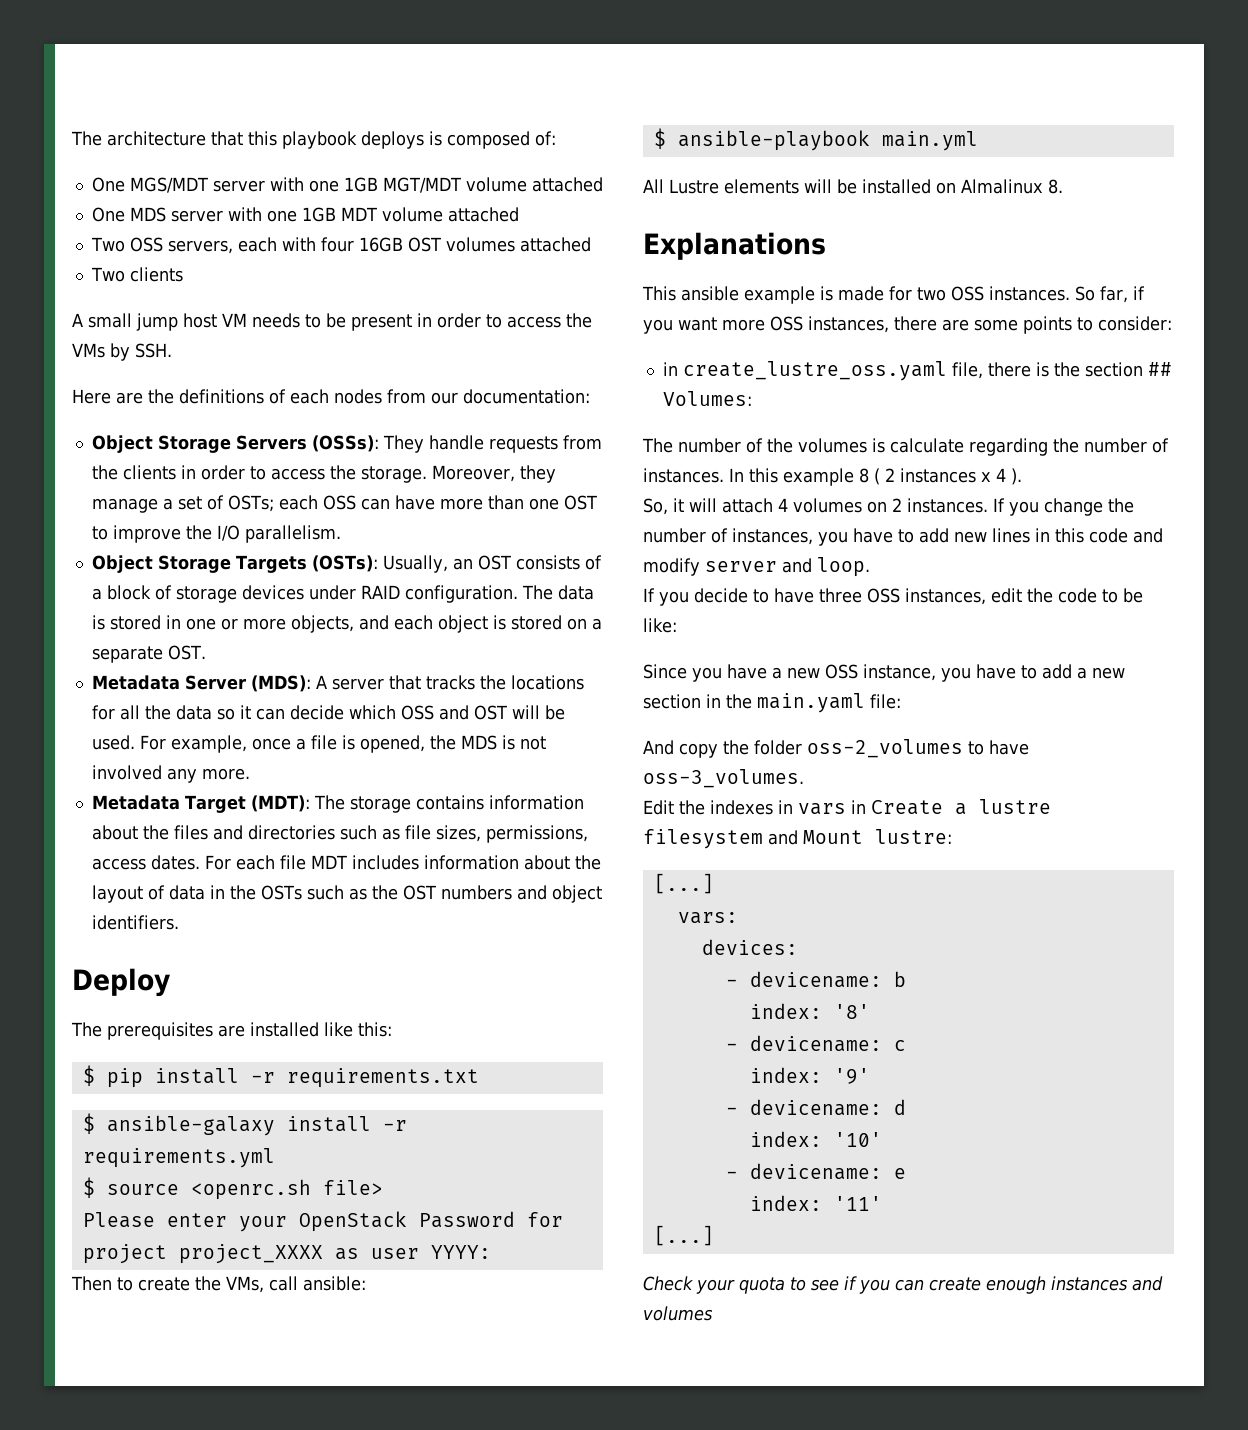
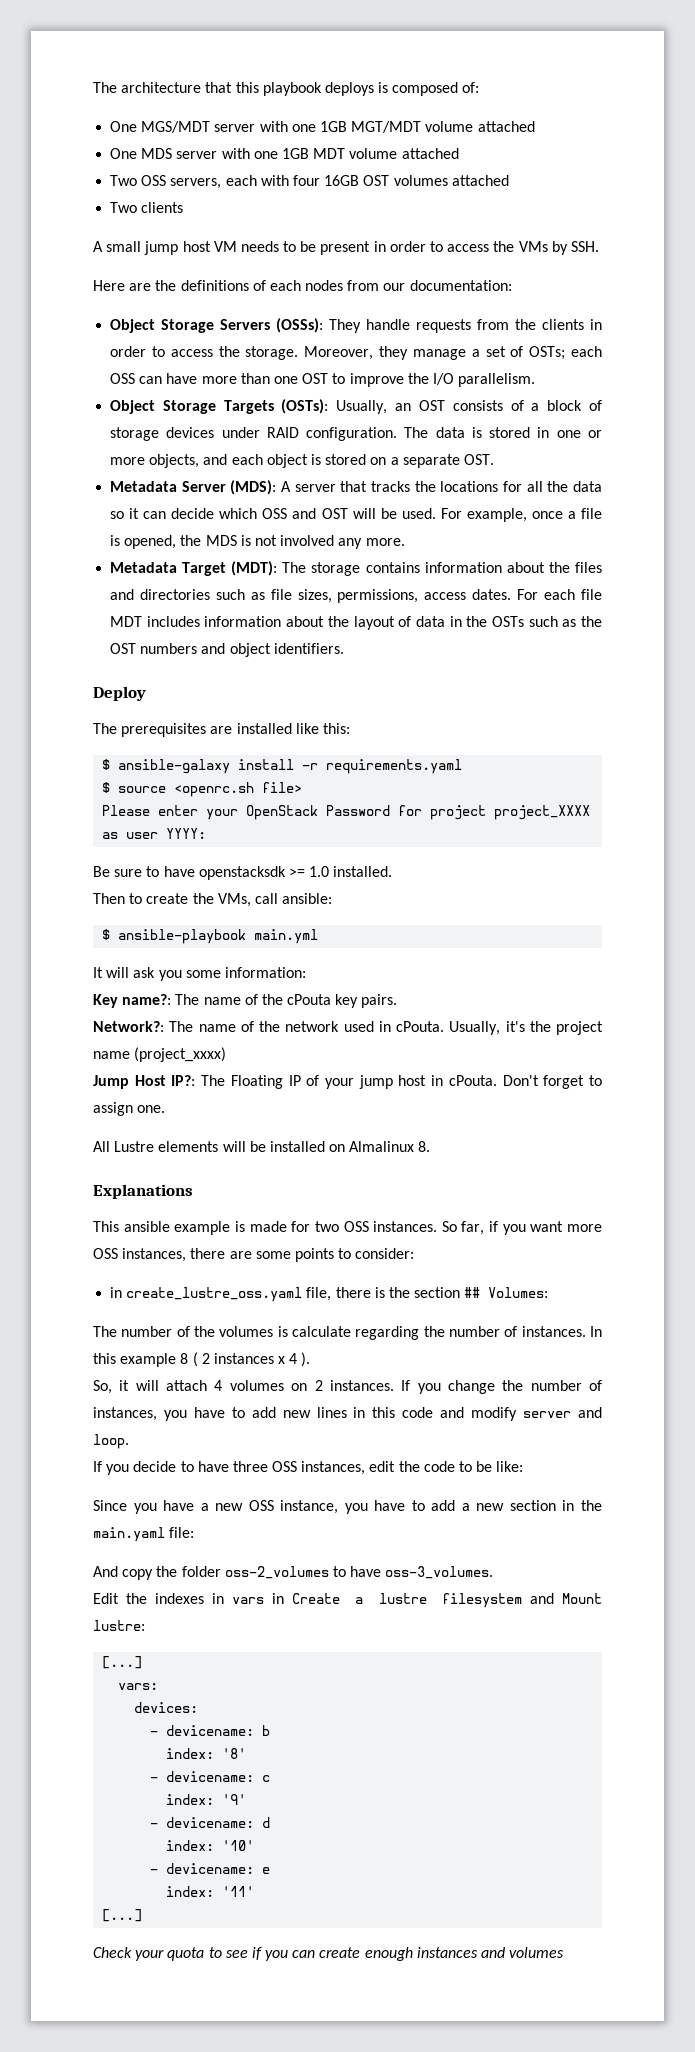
- $ pip install -r requirements.txt
- $ ansible-galaxy install -r requirements.yml
+ $ ansible-galaxy install -r requirements.yaml
+ Be sure to have openstacksdk >= 1.0 installed.
+ It will ask you some information:
+ Key name?: The name of the cPouta key pairs.
+ Network?: The name of the network used in cPouta. Usually, it's the project name (project_xxxx)
+ Jump Host IP?: The Floating IP of your jump host in cPouta. Don't forget to assign one.

